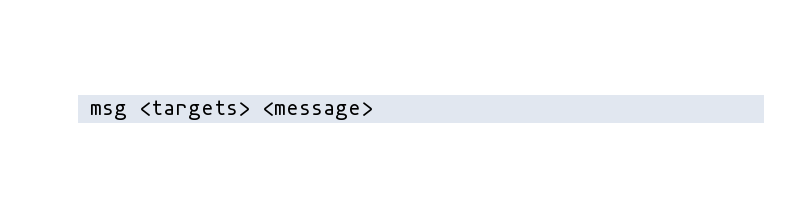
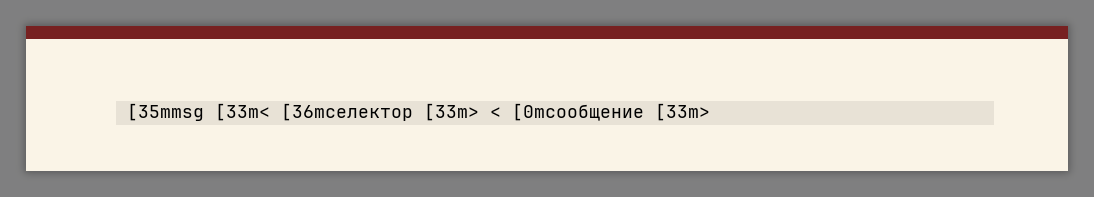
- msg <targets> <message>
+ [35mmsg [33m< [36mселектор [33m> < [0mсообщение [33m>

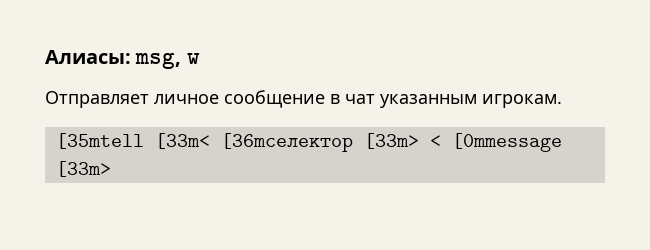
- [35mmsg [33m< [36mселектор [33m> < [0mсообщение [33m>
+ Алиасы: msg, w
+ Отправляет личное сообщение в чат указанным игрокам.
+ [35mtell [33m< [36mселектор [33m> < [0mmessage [33m>

